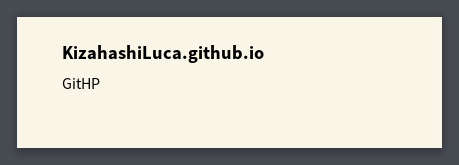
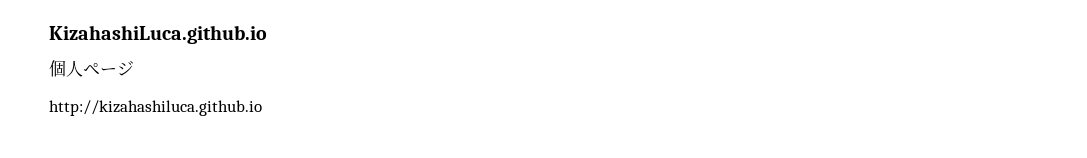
- GitHP
+ 個人ページ
+ http://kizahashiluca.github.io

